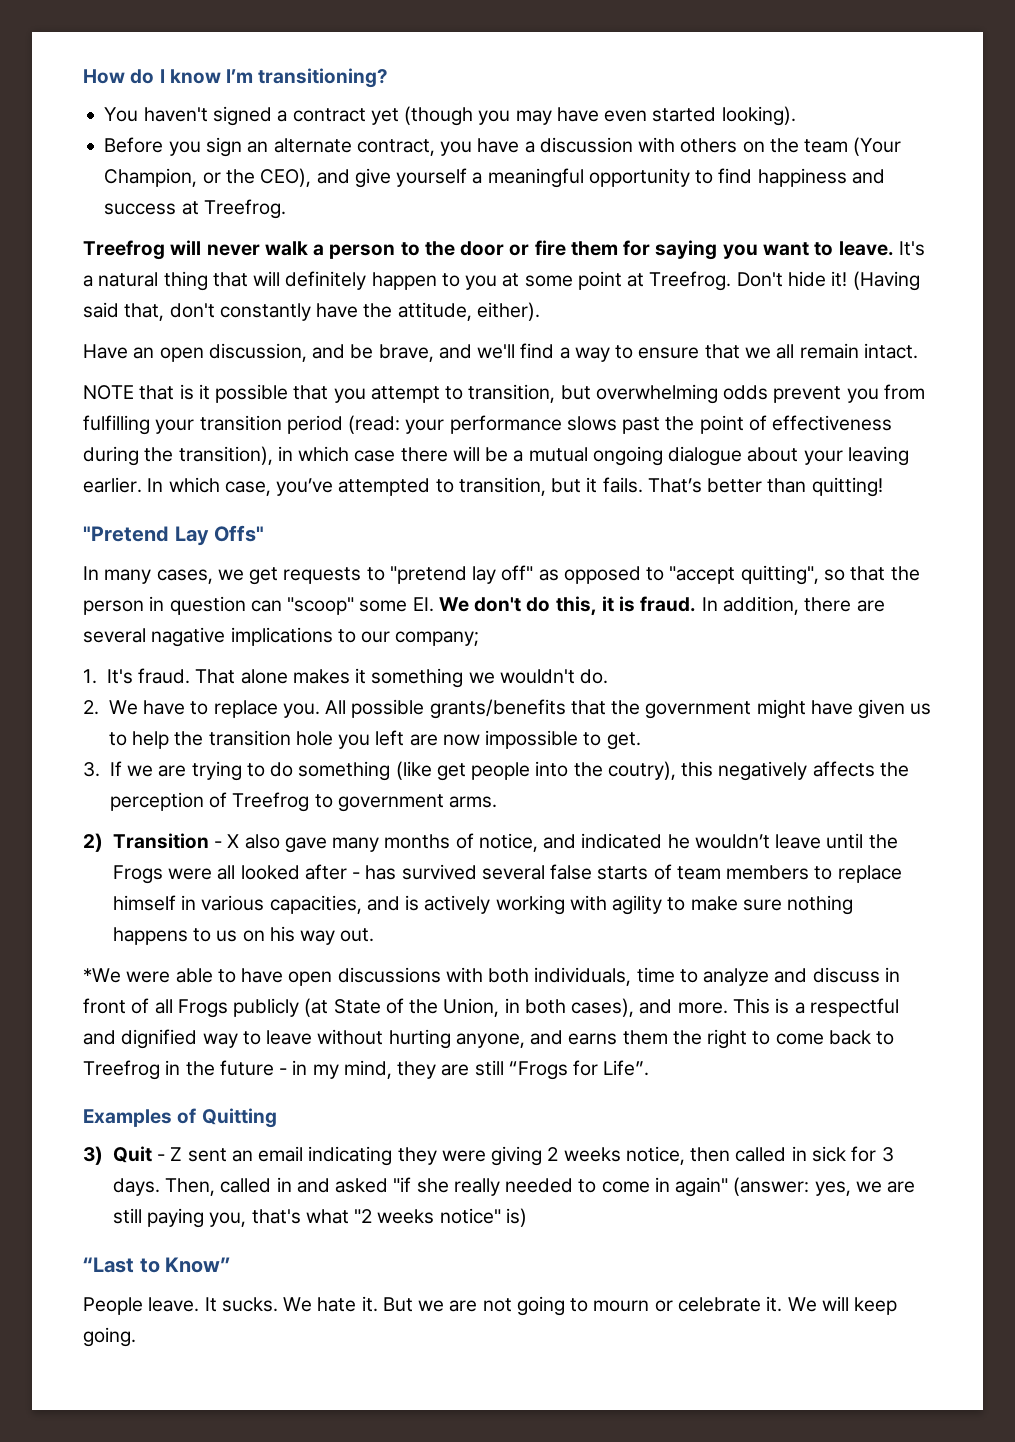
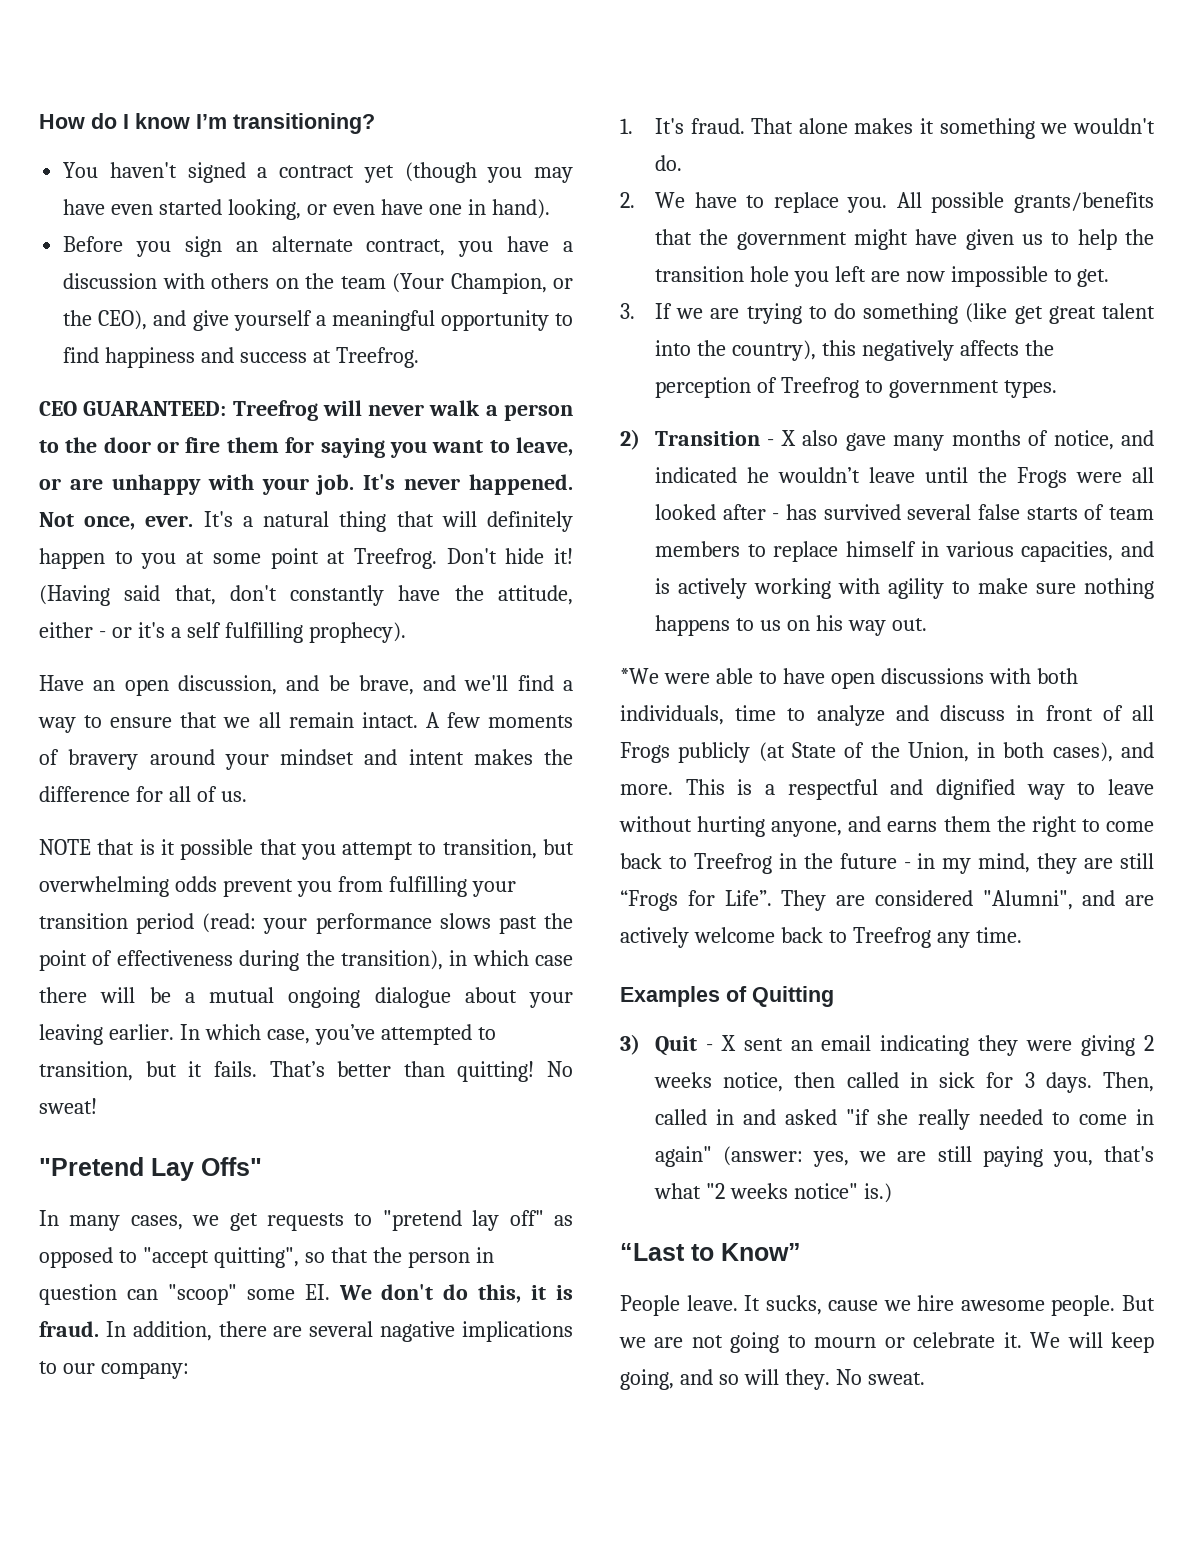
- You haven't signed a contract yet (though you may have even started looking).
+ You haven't signed a contract yet (though you may have even started looking, or even have one in hand).
- Treefrog will never walk a person to the door or fire them for saying you want to leave.
+ CEO GUARANTEED: Treefrog will never walk a person to the door or fire them for saying you want to leave, or are unhappy with your job. It's never happened. Not once, ever.
- (Having said that, don't constantly have the attitude, either).
+ (Having said that, don't constantly have the attitude, either - or it's a self fulfilling prophecy).
+ A few moments of bravery around your mindset and intent makes the difference for all of us.
+ No sweat!
- In addition, there are several nagative implications to our company;
+ In addition, there are several nagative implications to our company:
- 3. If we are trying to do something (like get people into the coutry), this negatively affects the perception of Treefrog to government arms.
+ 3. If we are trying to do something (like get great talent into the country), this negatively affects the perception of Treefrog to government types.
+ They are considered "Alumni", and are actively welcome back to Treefrog any time.
- 3) Quit - Z sent an email indicating they were giving 2 weeks notice, then called in sick for 3 days.
+ 3) Quit - X sent an email indicating they were giving 2 weeks notice, then called in sick for 3 days.
- Then, called in and asked "if she really needed to come in again" (answer: yes, we are still paying you, that's what "2 weeks notice" is)
+ Then, called in and asked "if she really needed to come in again" (answer: yes, we are still paying you, that's what "2 weeks notice" is.)
- It sucks. We hate it.
+ It sucks, cause we hire awesome people.
- We will keep going.
+ We will keep going, and so will they. No sweat.

